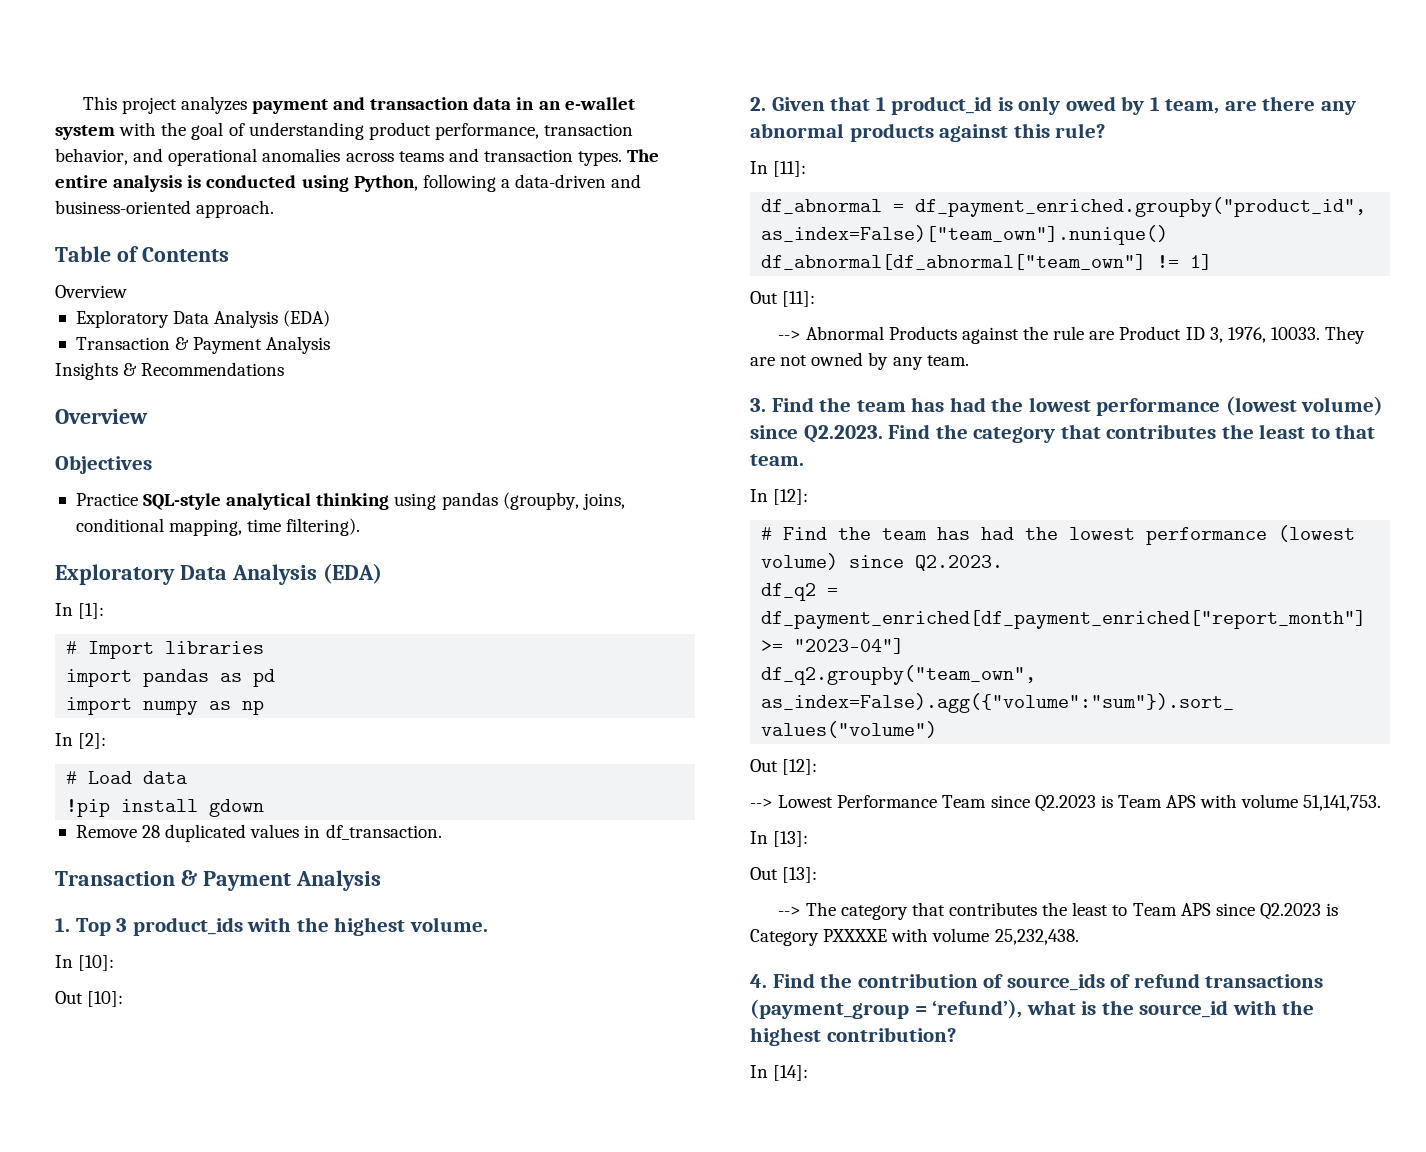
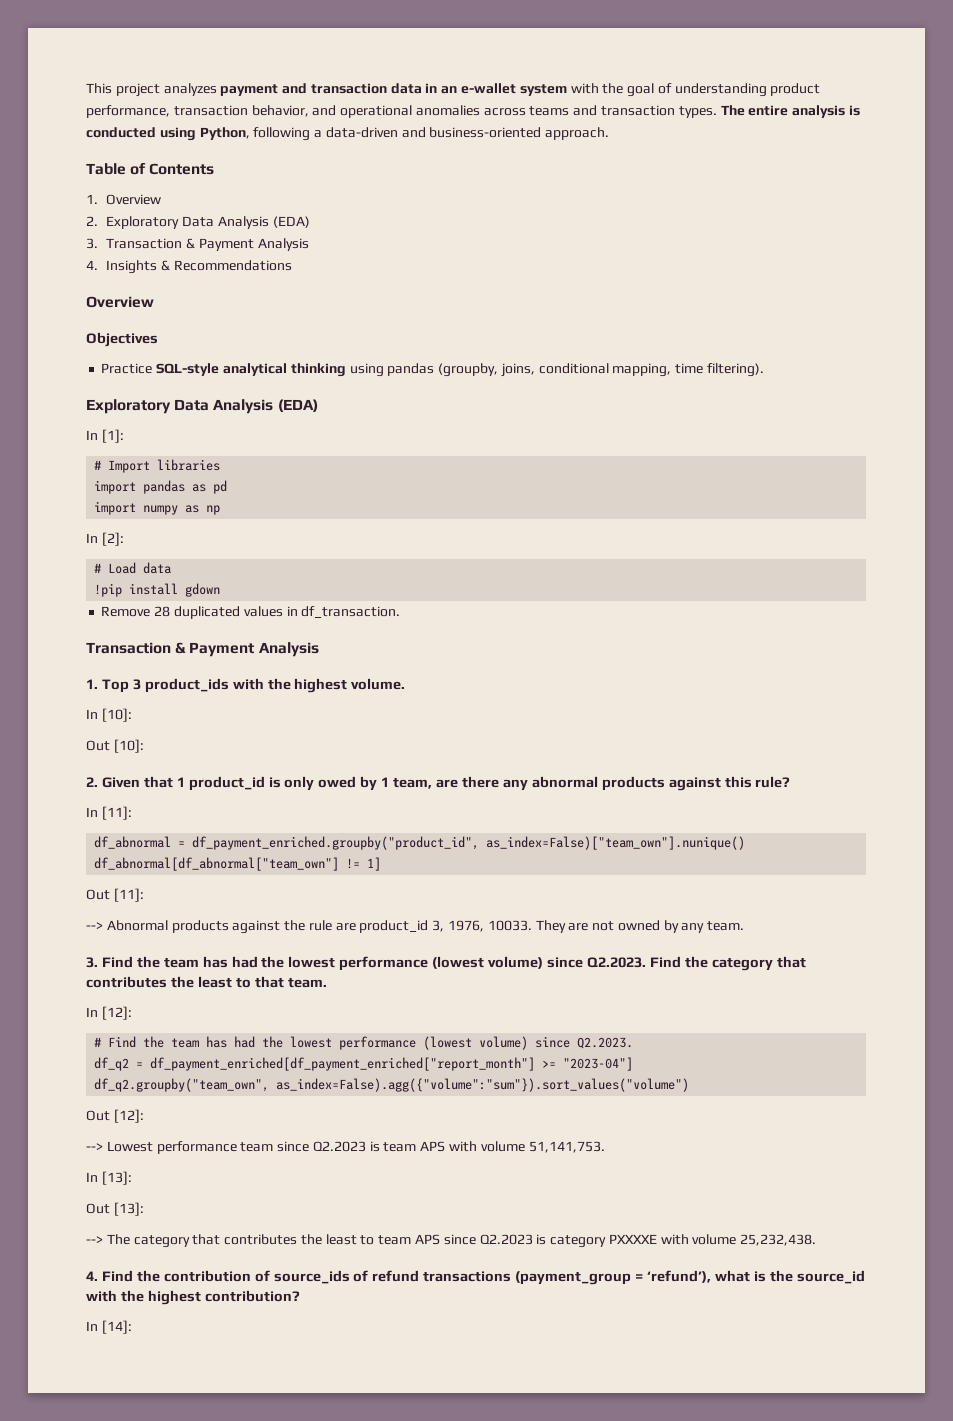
  Table of Contents
- Overview
- Exploratory Data Analysis (EDA)
- Transaction & Payment Analysis
- Insights & Recommendations
+ 1. Overview
+ 2. Exploratory Data Analysis (EDA)
+ 3. Transaction & Payment Analysis
+ 4. Insights & Recommendations
- --> Abnormal Products against the rule are Product ID 3, 1976, 10033.
+ --> Abnormal products against the rule are product_id 3, 1976, 10033.
- --> Lowest Performance Team since Q2.2023 is Team APS with volume 51,141,753.
+ --> Lowest performance team since Q2.2023 is team APS with volume 51,141,753.
- --> The category that contributes the least to Team APS since Q2.2023 is Category PXXXXE with volume 25,232,438.
+ --> The category that contributes the least to team APS since Q2.2023 is category PXXXXE with volume 25,232,438.

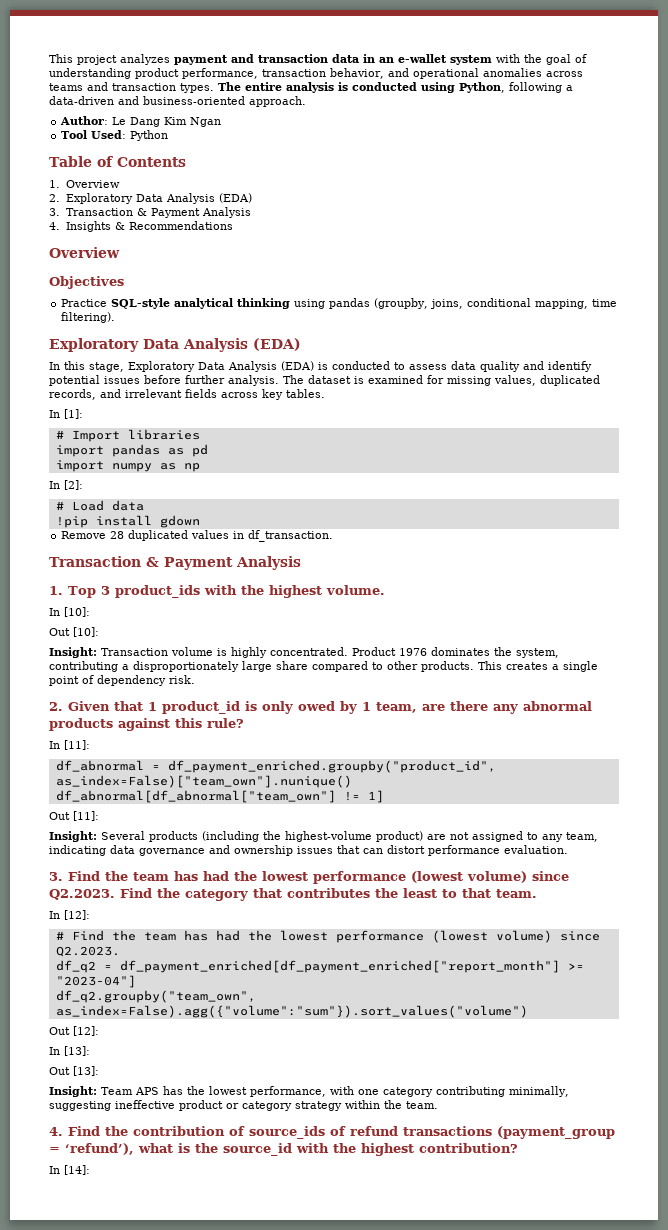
+ Author: Le Dang Kim Ngan
+ Tool Used: Python
+ In this stage, Exploratory Data Analysis (EDA) is conducted to assess data quality and identify potential issues before further analysis. The dataset is examined for missing values, duplicated records, and irrelevant fields across key tables.
+ Insight: Transaction volume is highly concentrated. Product 1976 dominates the system, contributing a disproportionately large share compared to other products. This creates a single point of dependency risk.
- --> Abnormal products against the rule are product_id 3, 1976, 10033. They are not owned by any team.
+ Insight: Several products (including the highest-volume product) are not assigned to any team, indicating data governance and ownership issues that can distort performance evaluation.
- --> Lowest performance team since Q2.2023 is team APS with volume 51,141,753.
  In [13]:
  Out [13]:
- --> The category that contributes the least to team APS since Q2.2023 is category PXXXXE with volume 25,232,438.
+ Insight: Team APS has the lowest performance, with one category contributing minimally, suggesting ineffective product or category strategy within the team.

